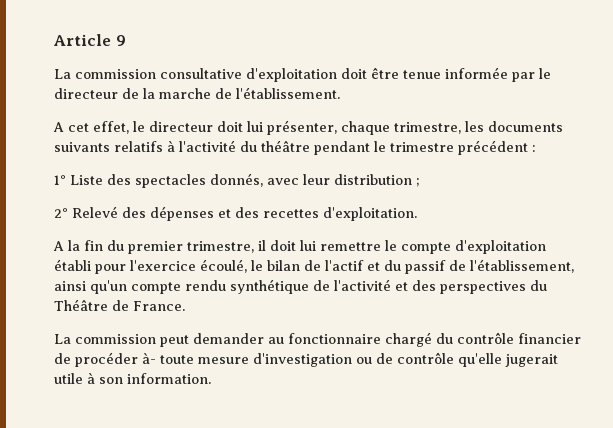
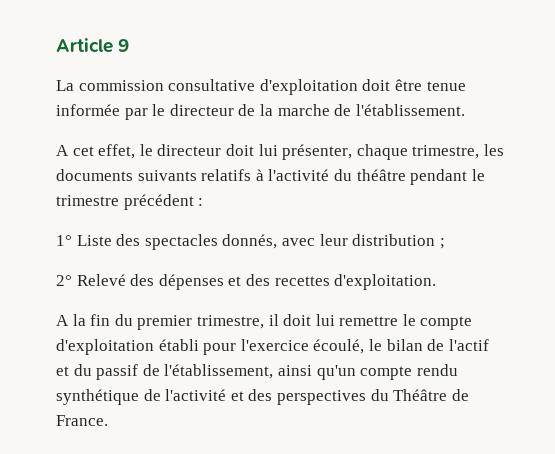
- La commission peut demander au fonctionnaire chargé du contrôle financier de procéder à- toute mesure d'investigation ou de contrôle qu'elle jugerait utile à son information.

